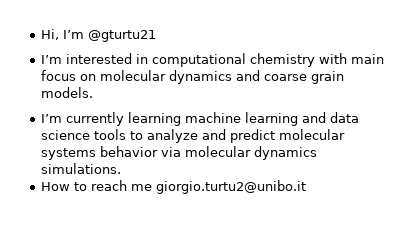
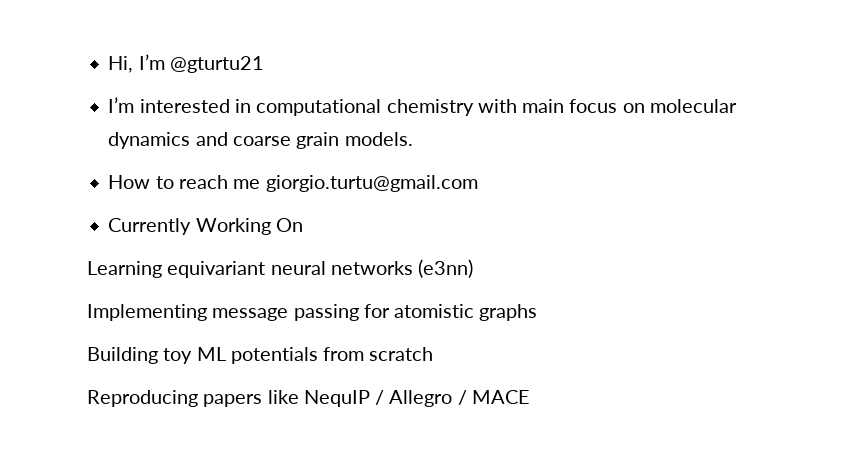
- I’m currently learning machine learning and data science tools to analyze and predict molecular systems behavior via molecular dynamics simulations.
- How to reach me giorgio.turtu2@unibo.it
+ How to reach me giorgio.turtu@gmail.com
+ Currently Working On
+ Learning equivariant neural networks (e3nn)
+ Implementing message passing for atomistic graphs
+ Building toy ML potentials from scratch
+ Reproducing papers like NequIP / Allegro / MACE

